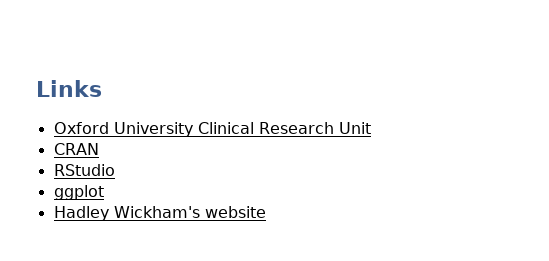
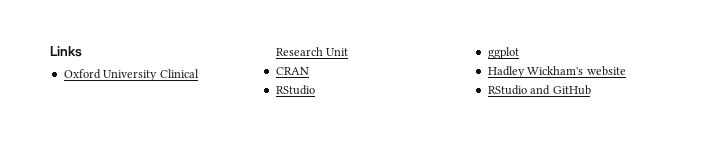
+ RStudio and GitHub

